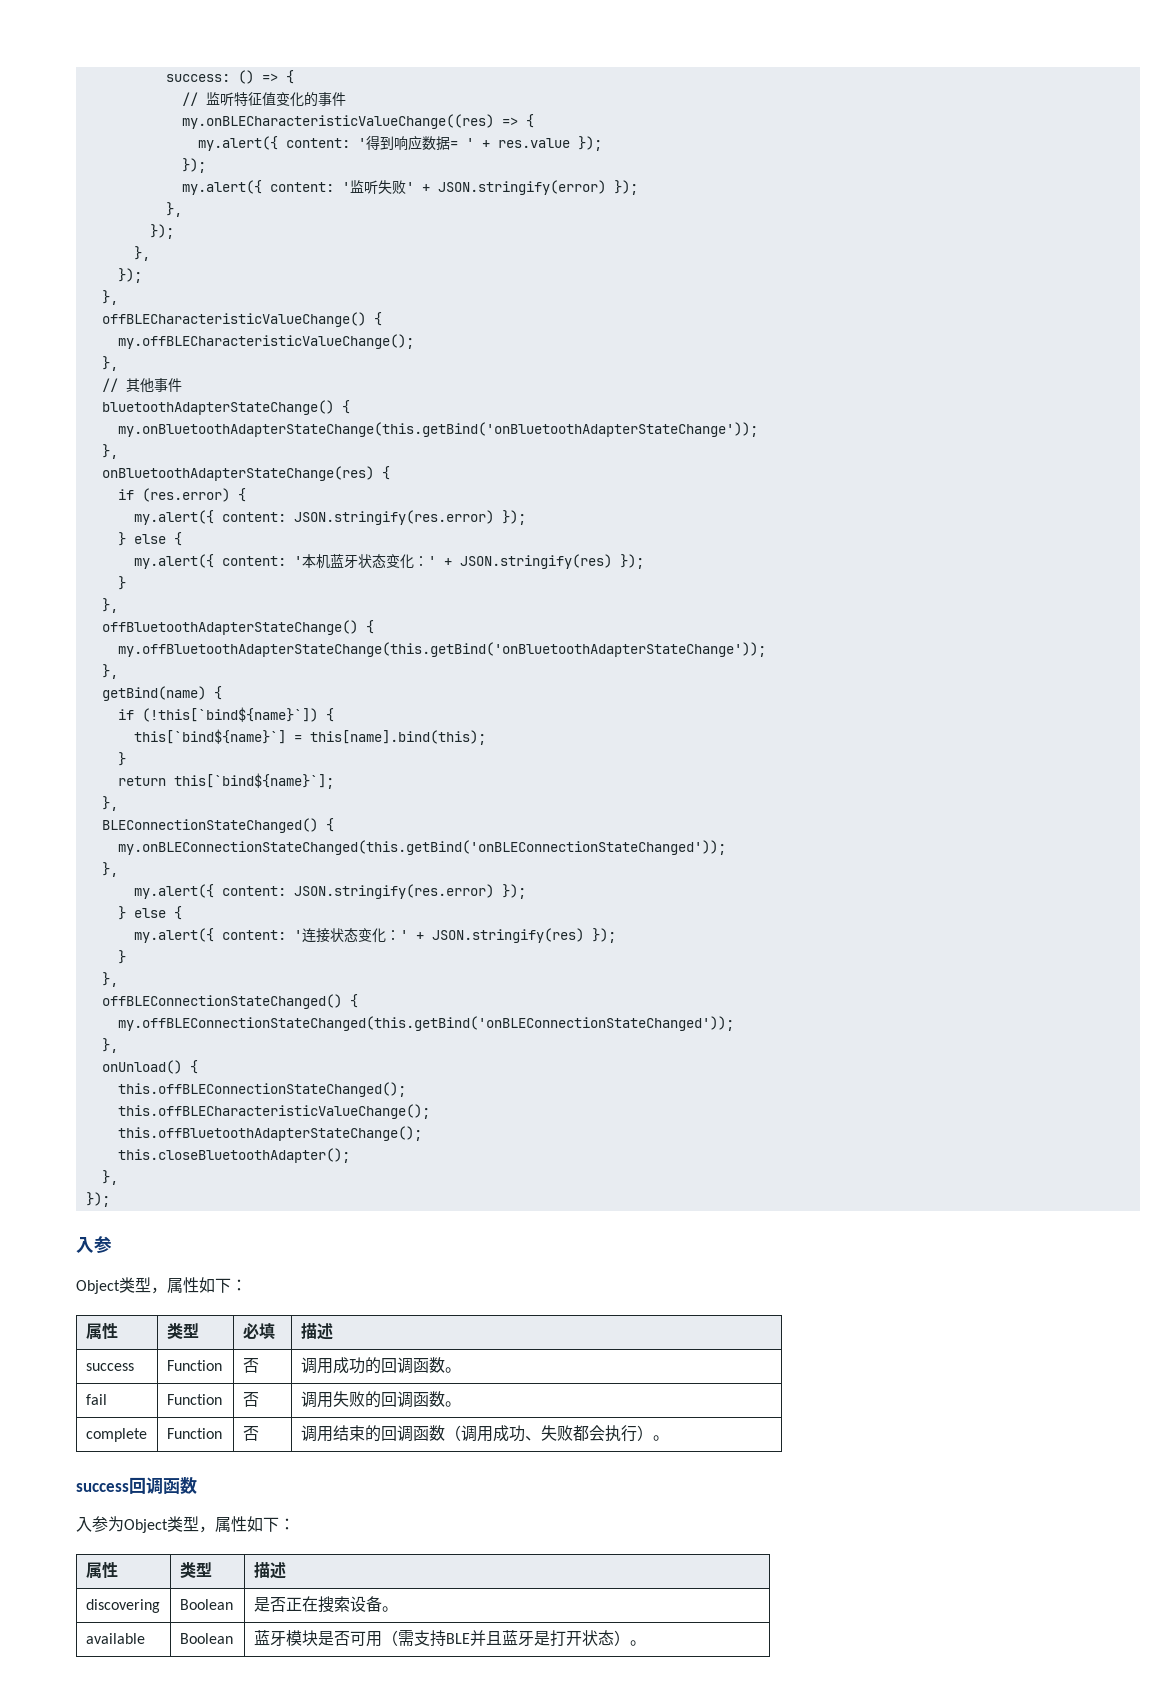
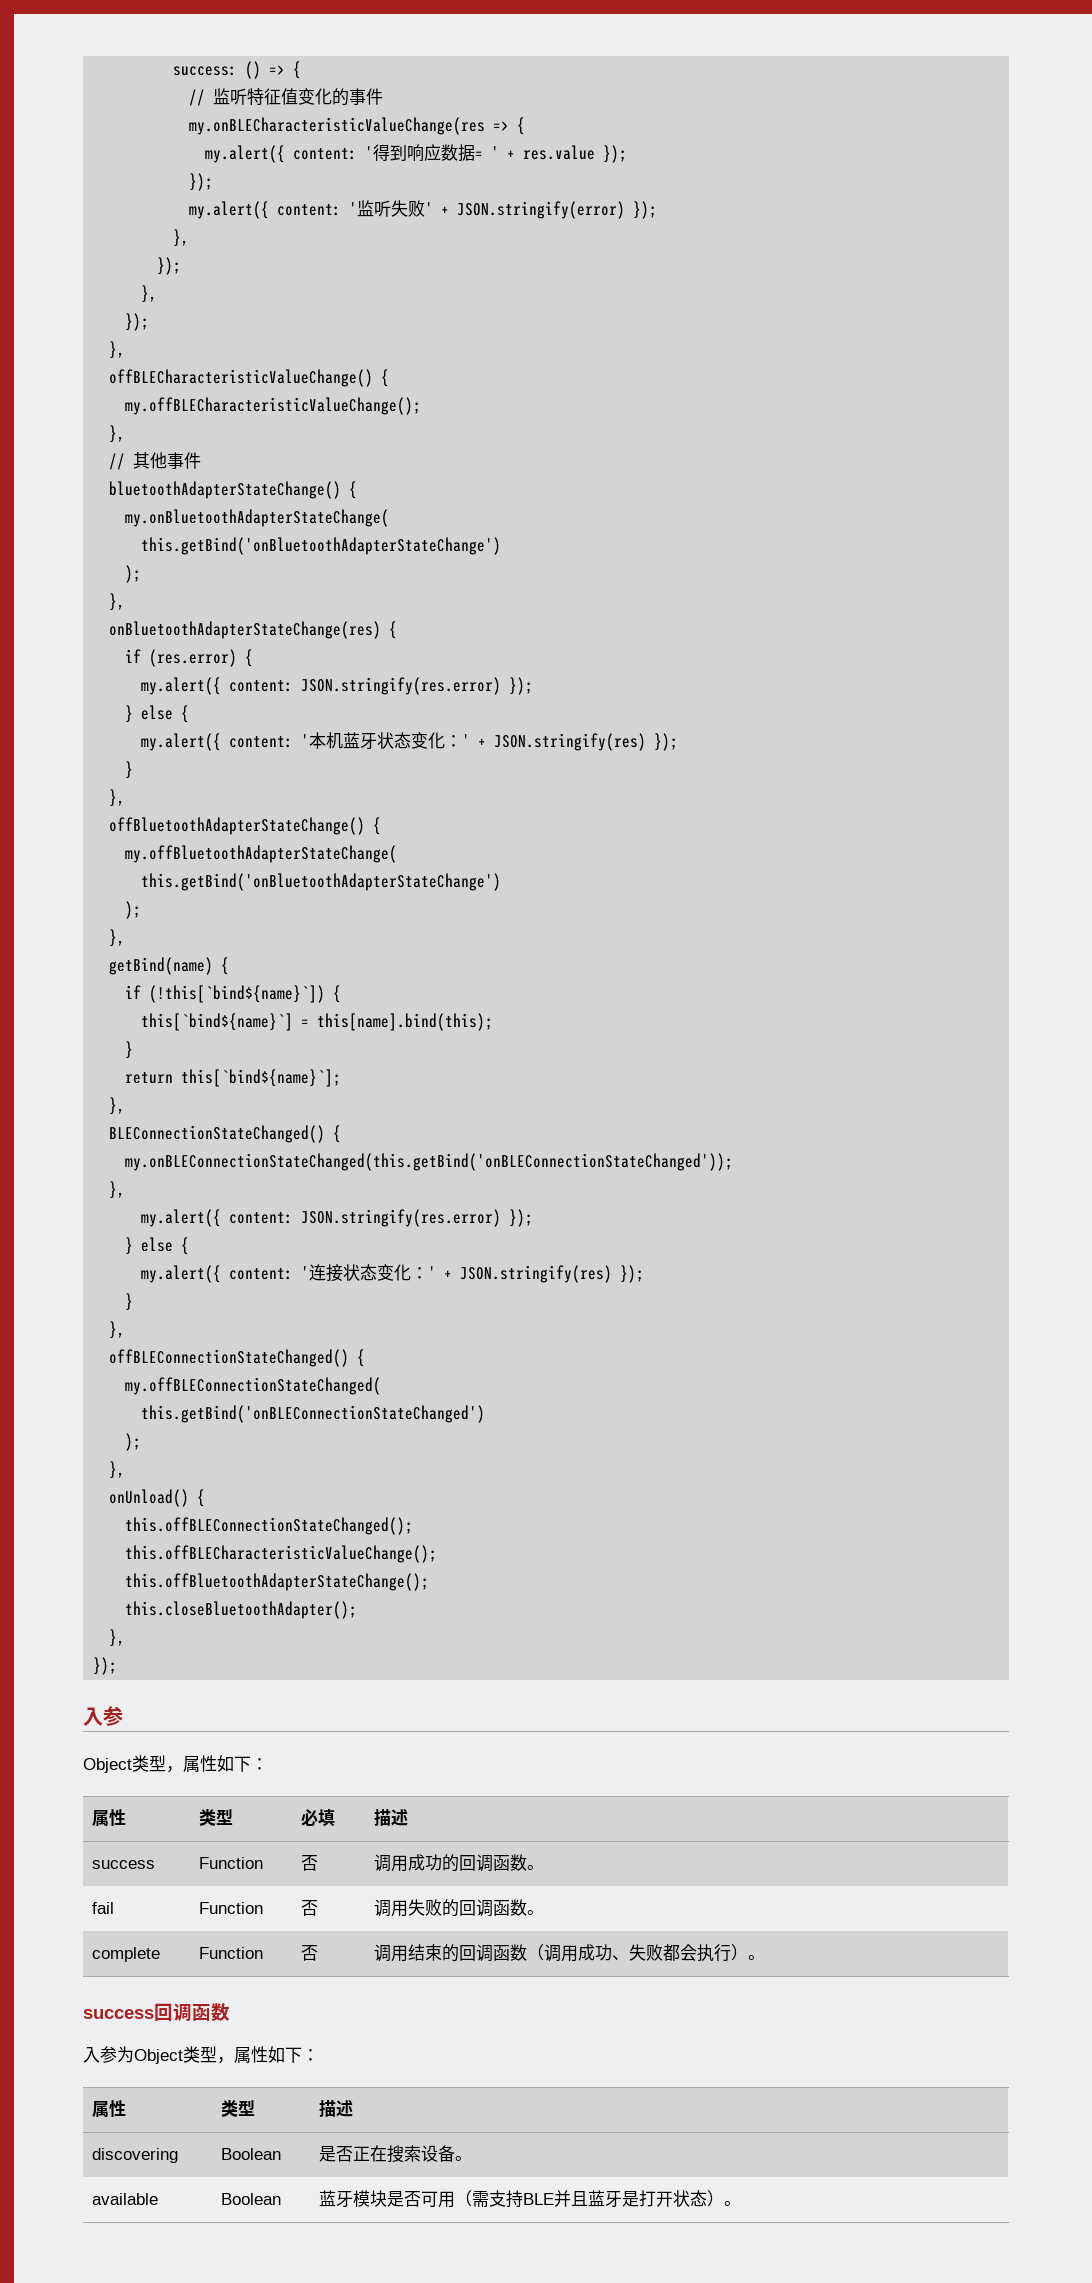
- my.onBLECharacteristicValueChange((res) => {
+ my.onBLECharacteristicValueChange(res => {
- my.onBluetoothAdapterStateChange(this.getBind('onBluetoothAdapterStateChange'));
+ my.onBluetoothAdapterStateChange(
+ this.getBind('onBluetoothAdapterStateChange')
+ );
- my.offBluetoothAdapterStateChange(this.getBind('onBluetoothAdapterStateChange'));
+ my.offBluetoothAdapterStateChange(
+ this.getBind('onBluetoothAdapterStateChange')
+ );
- my.offBLEConnectionStateChanged(this.getBind('onBLEConnectionStateChanged'));
+ my.offBLEConnectionStateChanged(
+ this.getBind('onBLEConnectionStateChanged')
+ );

